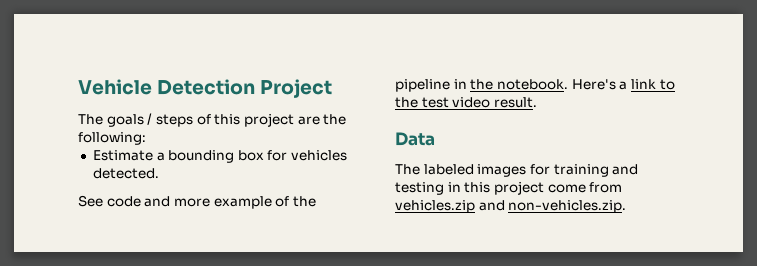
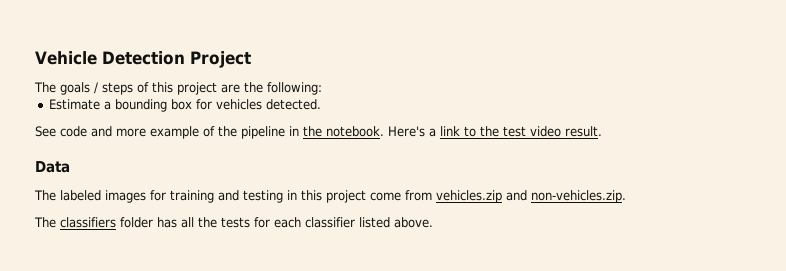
+ The classifiers folder has all the tests for each classifier listed above.

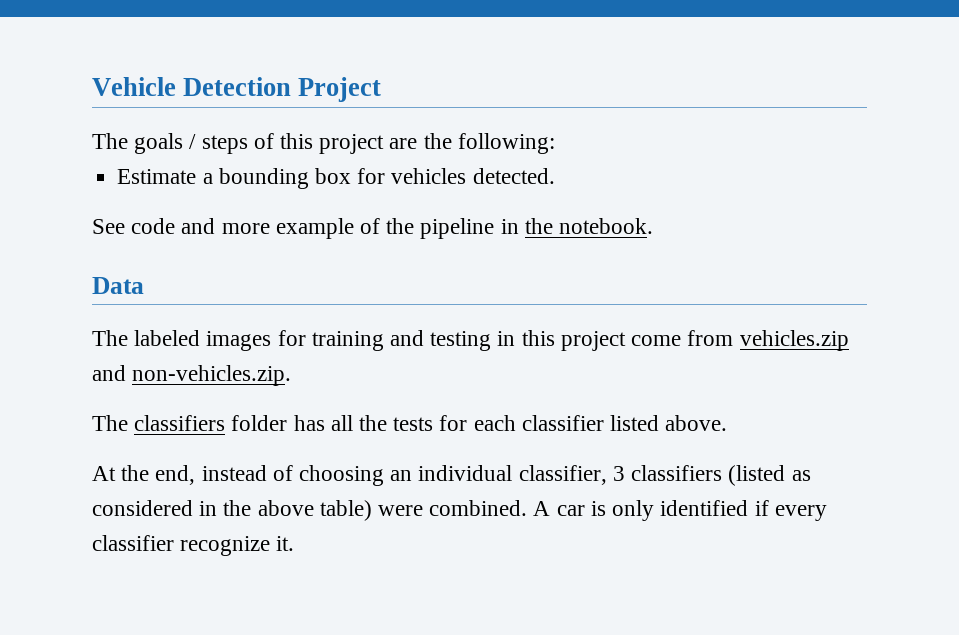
- Here's a link to the test video result.
+ At the end, instead of choosing an individual classifier, 3 classifiers (listed as considered in the above table) were combined. A car is only identified if every classifier recognize it.

